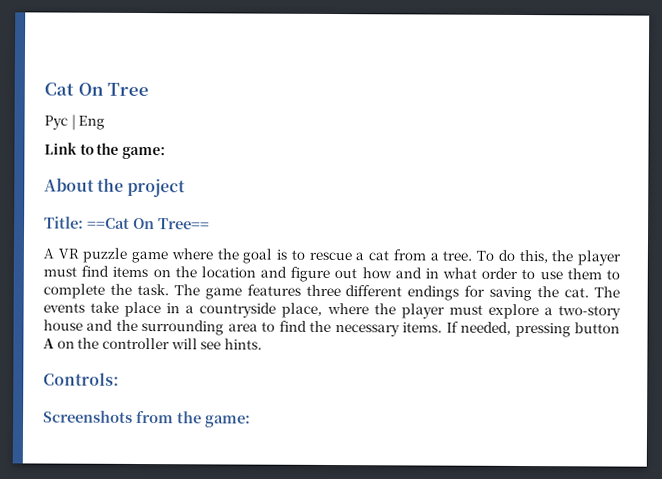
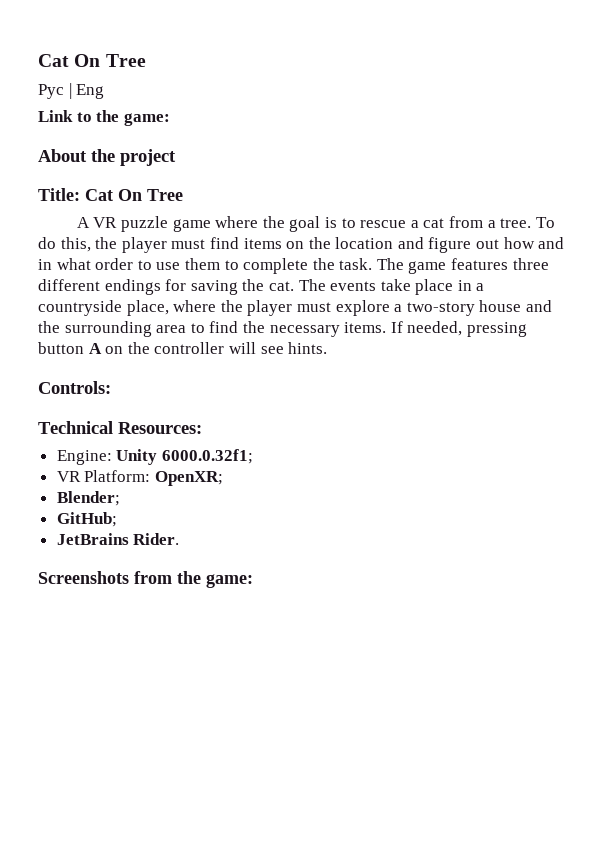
- Title: ==Cat On Tree==
+ Title: Cat On Tree
+ Technical Resources:
+ Engine: Unity 6000.0.32f1;
+ VR Platform: OpenXR;
+ Blender;
+ GitHub;
+ JetBrains Rider.

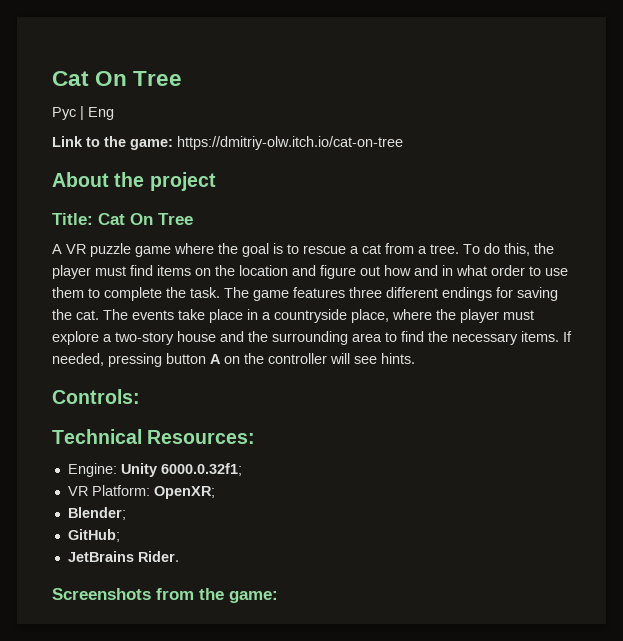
- Link to the game:
+ Link to the game: https://dmitriy-olw.itch.io/cat-on-tree

